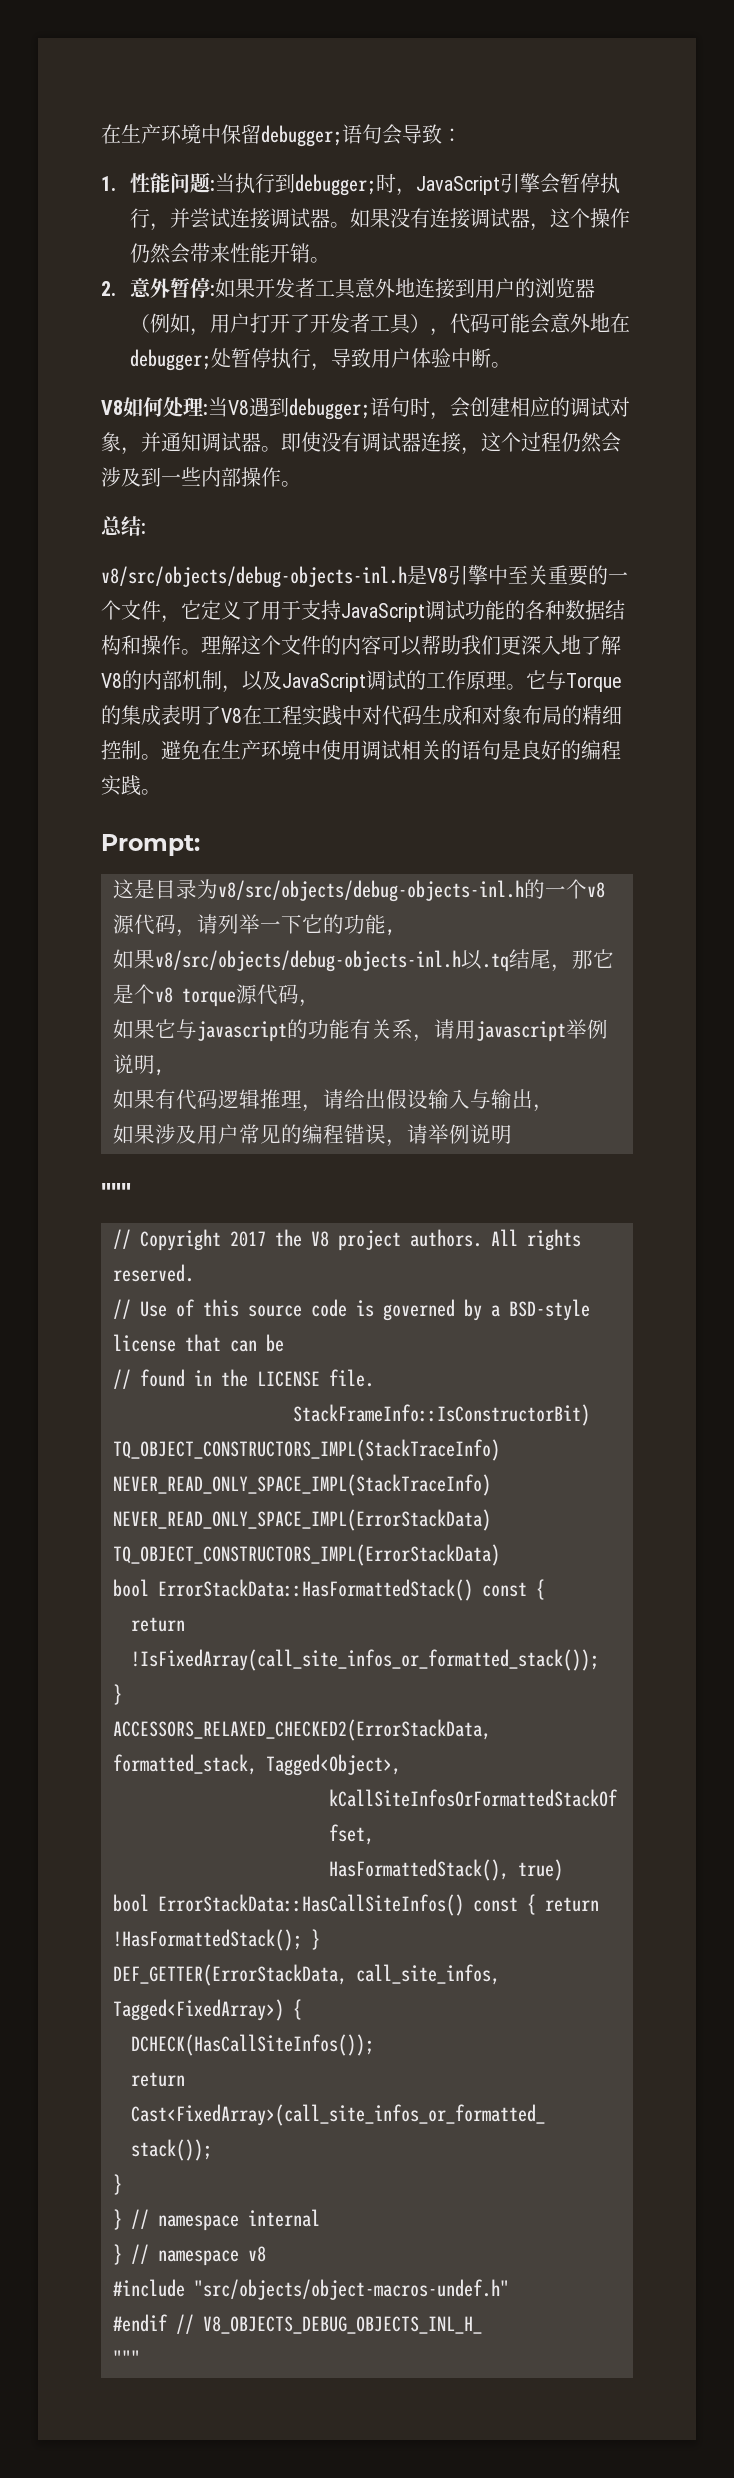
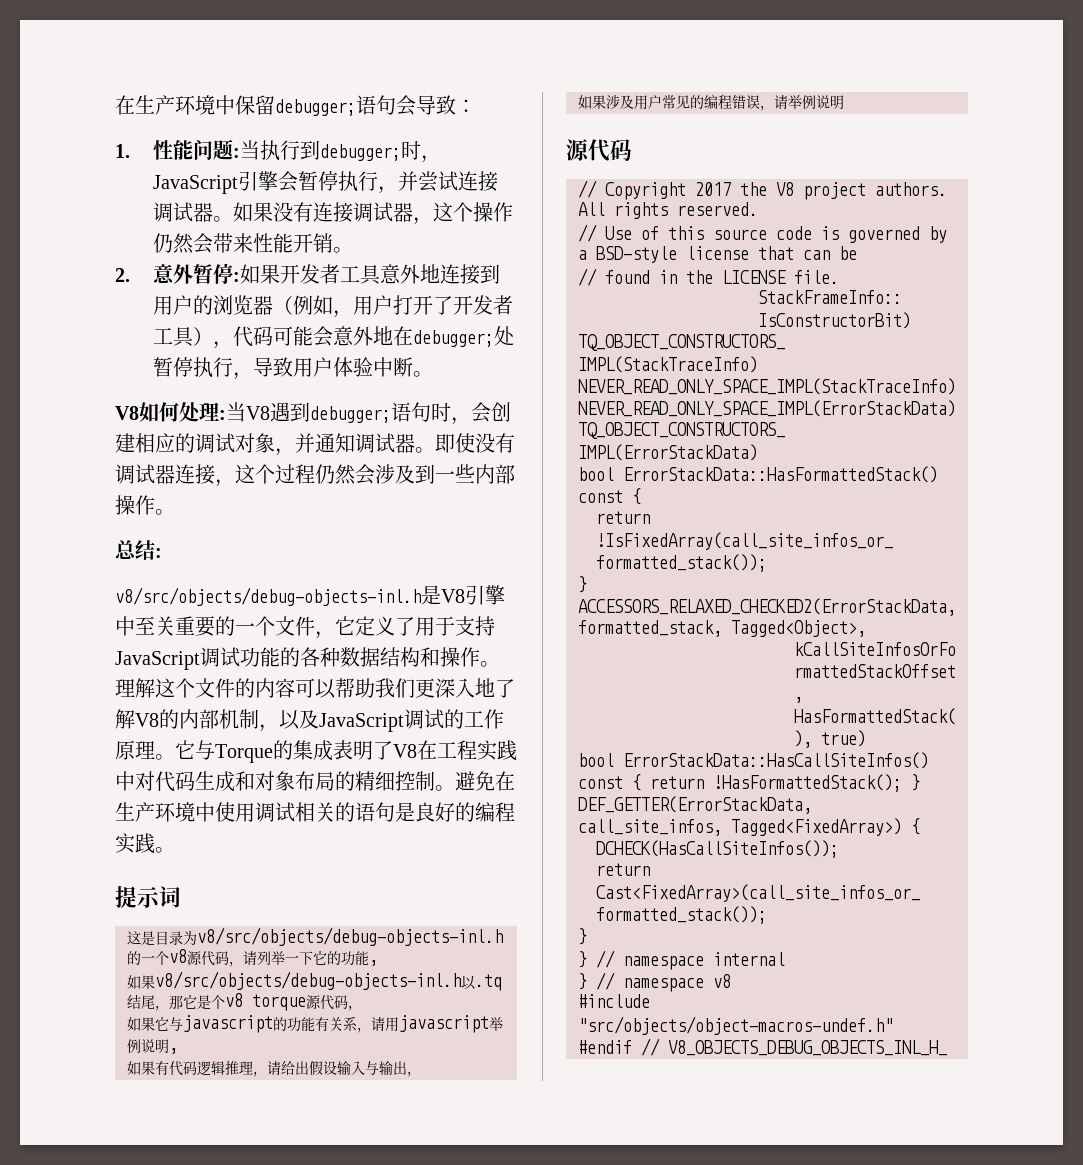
- Prompt:
+ 提示词
  如果涉及用户常见的编程错误，请举例说明
- """
+ 源代码
  #endif // V8_OBJECTS_DEBUG_OBJECTS_INL_H_
- """

